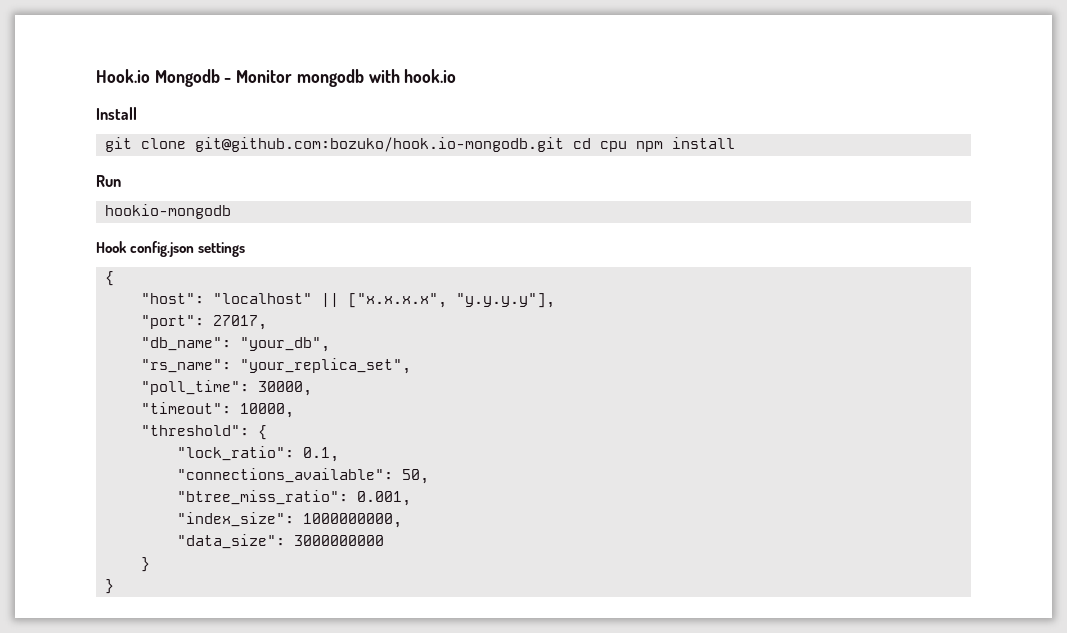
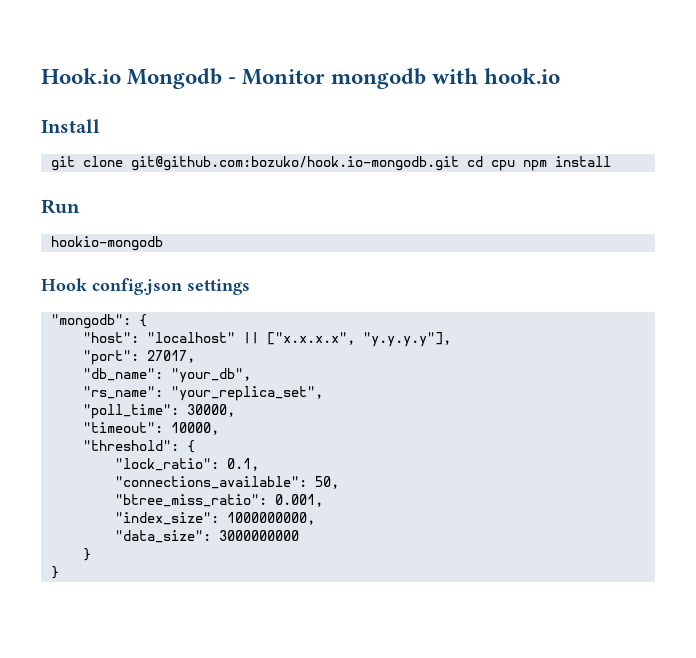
  Hook config.json settings
- {
+ "mongodb": {

